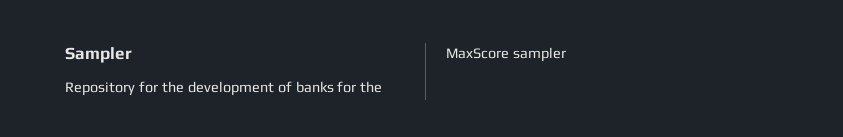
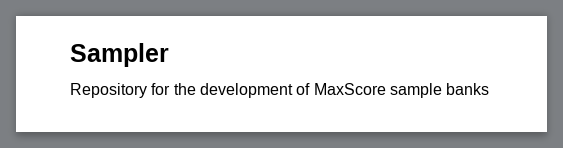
- Repository for the development of banks for the MaxScore sampler
+ Repository for the development of MaxScore sample banks

